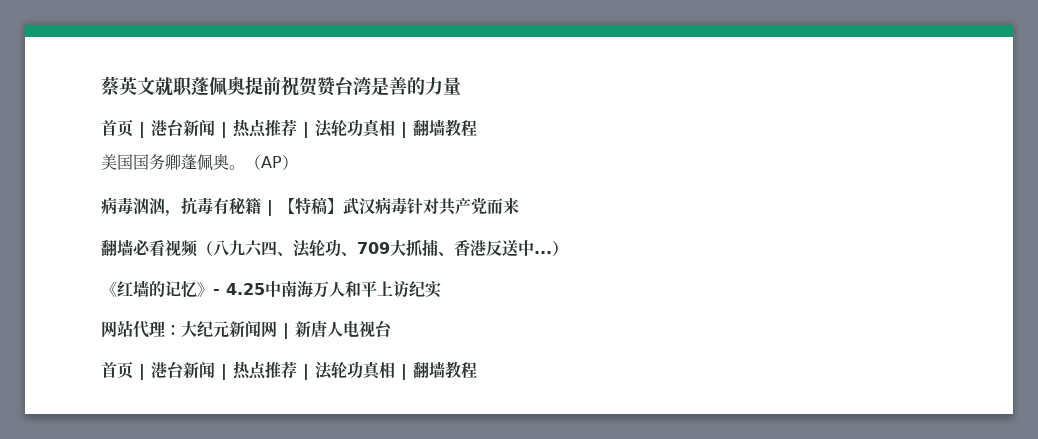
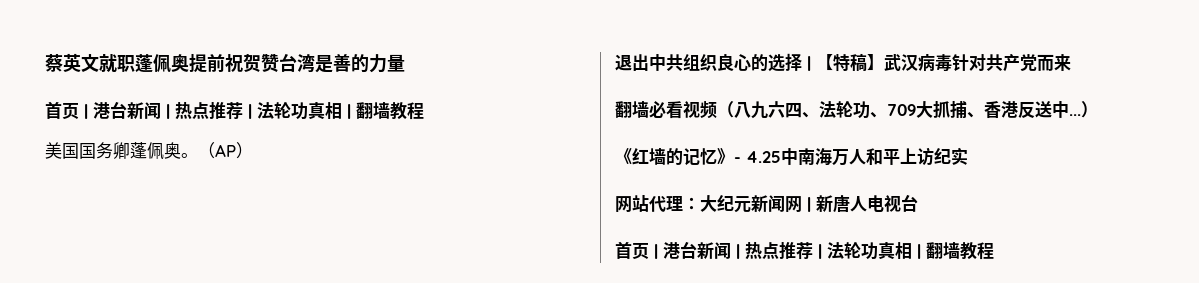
- 病毒汹汹，抗毒有秘籍 | 【特稿】武汉病毒针对共产党而来
+ 退出中共组织良心的选择 | 【特稿】武汉病毒针对共产党而来

